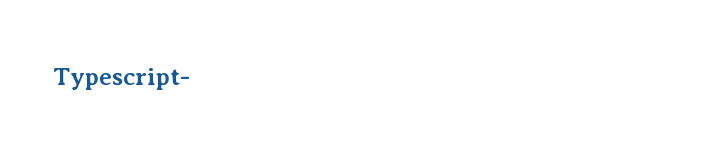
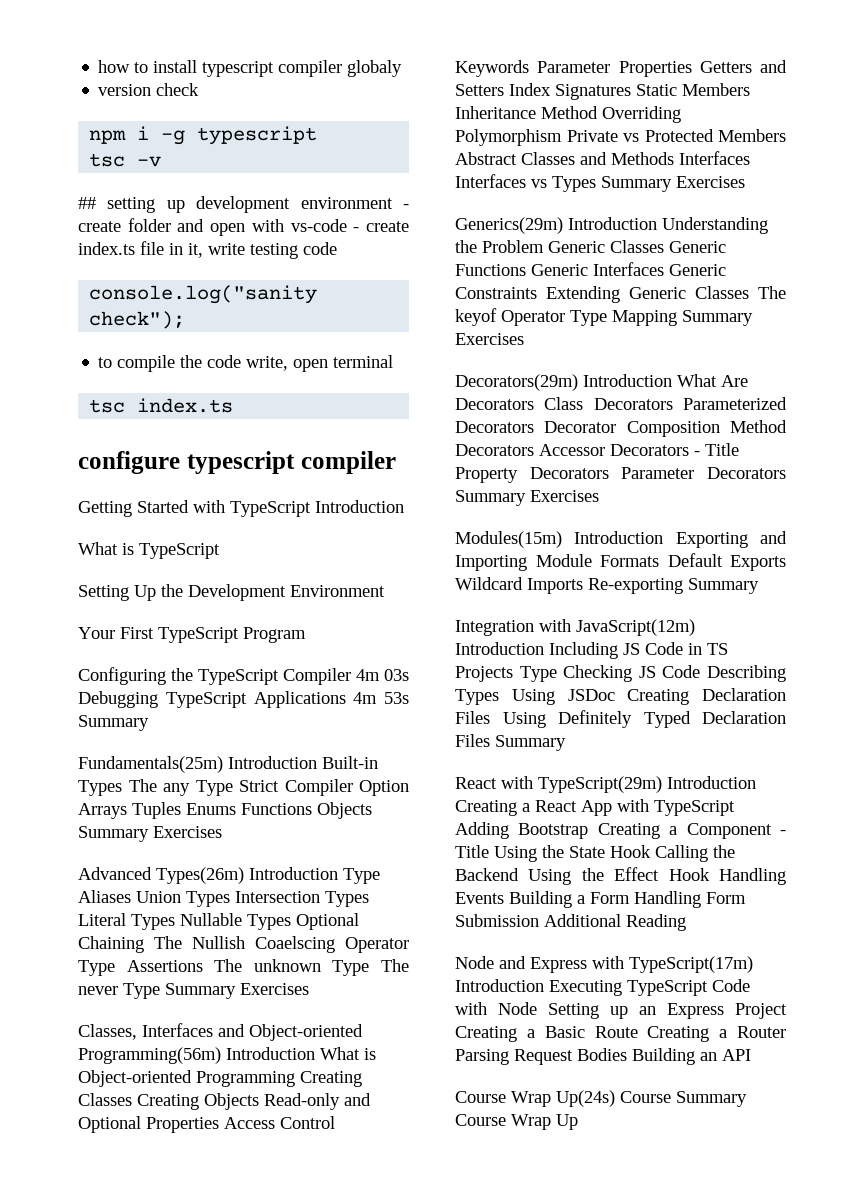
- Typescript-
+ how to install typescript compiler globaly
+ version check
+ npm i -g typescript
+ tsc -v
+ ## setting up development environment - create folder and open with vs-code - create index.ts file in it, write testing code
+ console.log("sanity check");
+ to compile the code write, open terminal
+ tsc index.ts
+ configure typescript compiler
+ Getting Started with TypeScript Introduction
+ What is TypeScript
+ Setting Up the Development Environment
+ Your First TypeScript Program
+ Configuring the TypeScript Compiler 4m 03s Debugging TypeScript Applications 4m 53s Summary
+ Fundamentals(25m) Introduction Built-in Types The any Type Strict Compiler Option Arrays Tuples Enums Functions Objects Summary Exercises
+ Advanced Types(26m) Introduction Type Aliases Union Types Intersection Types Literal Types Nullable Types Optional Chaining The Nullish Coaelscing Operator Type Assertions The unknown Type The never Type Summary Exercises
+ Classes, Interfaces and Object-oriented Programming(56m) Introduction What is Object-oriented Programming Creating Classes Creating Objects Read-only and Optional Properties Access Control Keywords Parameter Properties Getters and Setters Index Signatures Static Members Inheritance Method Overriding Polymorphism Private vs Protected Members Abstract Classes and Methods Interfaces Interfaces vs Types Summary Exercises
+ Generics(29m) Introduction Understanding the Problem Generic Classes Generic Functions Generic Interfaces Generic Constraints Extending Generic Classes The keyof Operator Type Mapping Summary Exercises
+ Decorators(29m) Introduction What Are Decorators Class Decorators Parameterized Decorators Decorator Composition Method Decorators Accessor Decorators - Title Property Decorators Parameter Decorators Summary Exercises
+ Modules(15m) Introduction Exporting and Importing Module Formats Default Exports Wildcard Imports Re-exporting Summary
+ Integration with JavaScript(12m) Introduction Including JS Code in TS Projects Type Checking JS Code Describing Types Using JSDoc Creating Declaration Files Using Definitely Typed Declaration Files Summary
+ React with TypeScript(29m) Introduction Creating a React App with TypeScript Adding Bootstrap Creating a Component - Title Using the State Hook Calling the Backend Using the Effect Hook Handling Events Building a Form Handling Form Submission Additional Reading
+ Node and Express with TypeScript(17m) Introduction Executing TypeScript Code with Node Setting up an Express Project Creating a Basic Route Creating a Router Parsing Request Bodies Building an API
+ Course Wrap Up(24s) Course Summary Course Wrap Up

